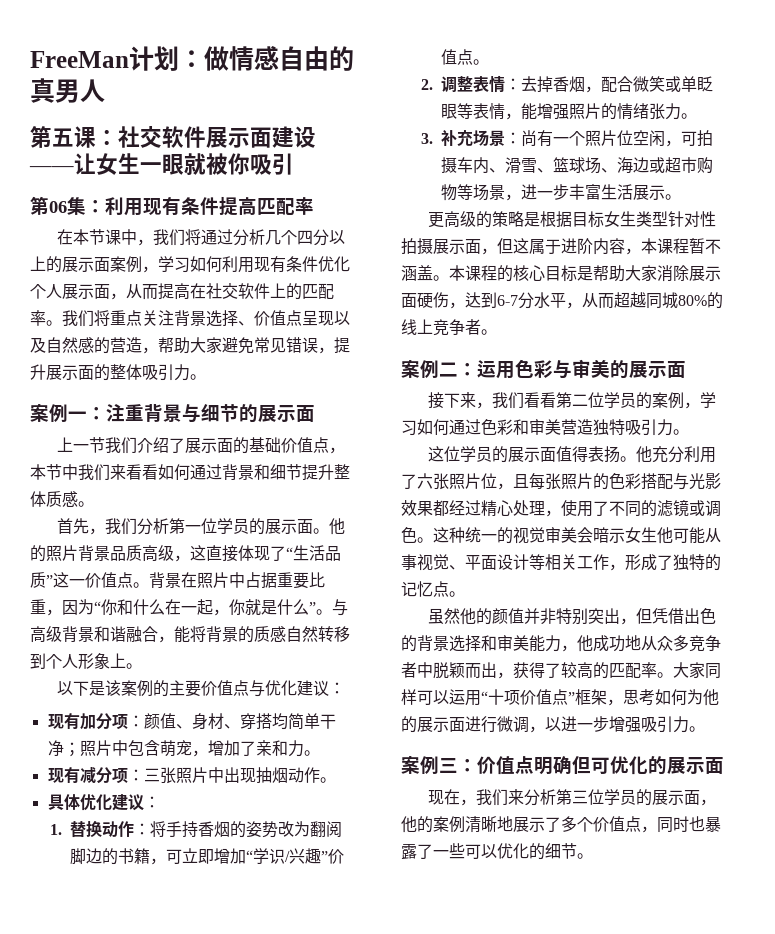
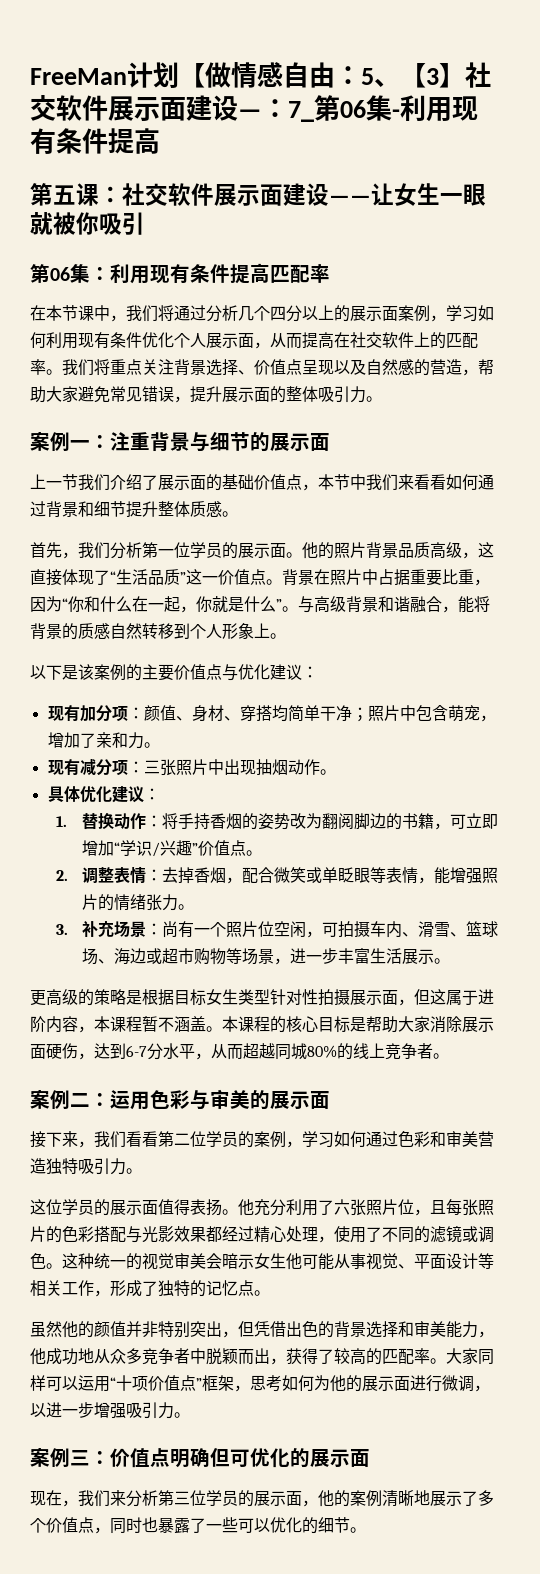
- FreeMan计划：做情感自由的真男人
+ FreeMan计划【做情感自由：5、【3】社交软件展示面建设—：7_第06集-利用现有条件提高

